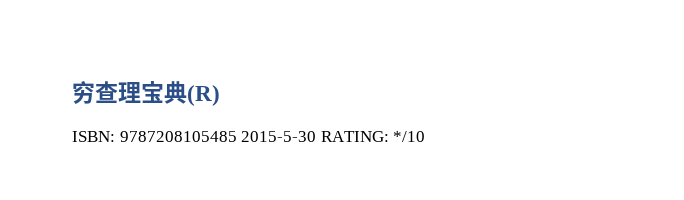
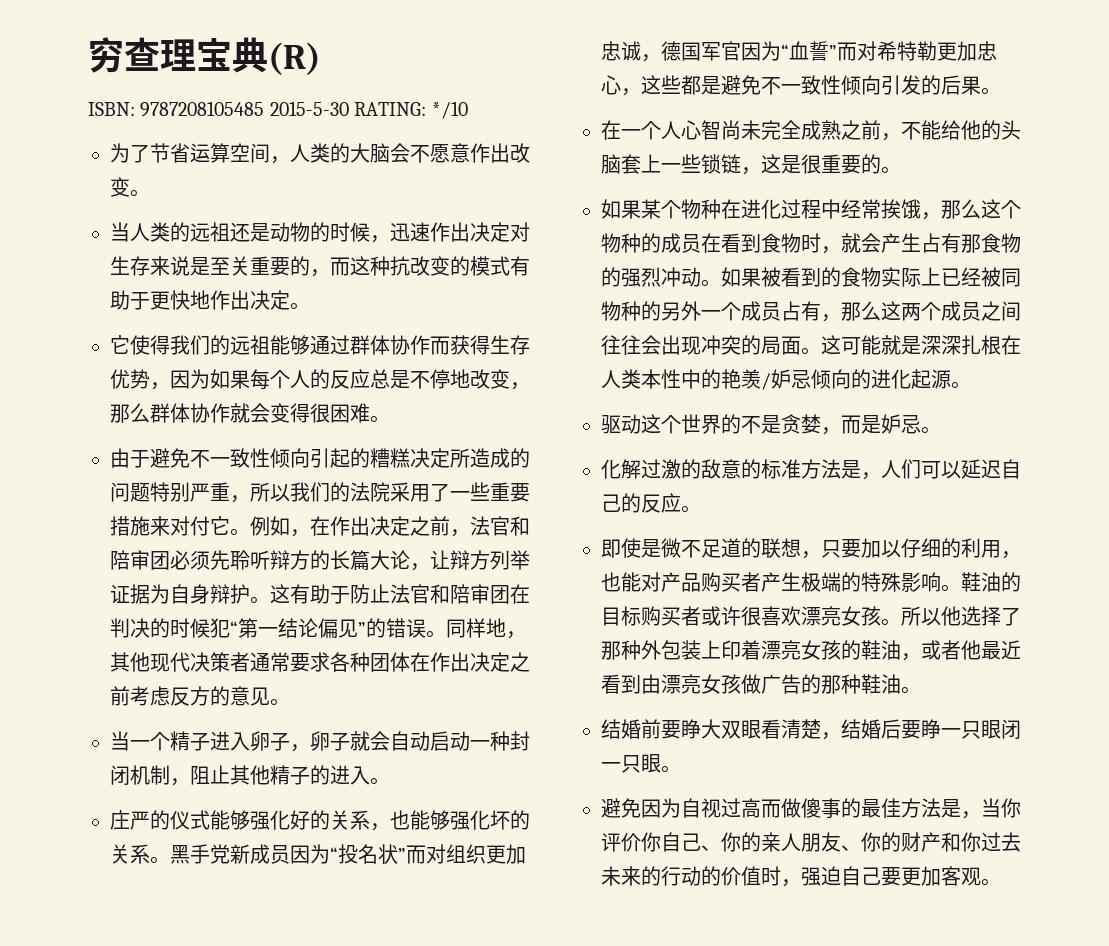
+ 为了节省运算空间，人类的大脑会不愿意作出改变。
+ 当人类的远祖还是动物的时候，迅速作出决定对生存来说是至关重要的，而这种抗改变的模式有助于更快地作出决定。
+ 它使得我们的远祖能够通过群体协作而获得生存优势，因为如果每个人的反应总是不停地改变，那么群体协作就会变得很困难。
+ 由于避免不一致性倾向引起的糟糕决定所造成的问题特别严重，所以我们的法院采用了一些重要措施来对付它。例如，在作出决定之前，法官和陪审团必须先聆听辩方的长篇大论，让辩方列举证据为自身辩护。这有助于防止法官和陪审团在判决的时候犯“第一结论偏见”的错误。同样地，其他现代决策者通常要求各种团体在作出决定之前考虑反方的意见。
+ 当一个精子进入卵子，卵子就会自动启动一种封闭机制，阻止其他精子的进入。
+ 庄严的仪式能够强化好的关系，也能够强化坏的关系。黑手党新成员因为“投名状”而对组织更加忠诚，德国军官因为“血誓”而对希特勒更加忠心，这些都是避免不一致性倾向引发的后果。
+ 在一个人心智尚未完全成熟之前，不能给他的头脑套上一些锁链，这是很重要的。
+ 如果某个物种在进化过程中经常挨饿，那么这个物种的成员在看到食物时，就会产生占有那食物的强烈冲动。如果被看到的食物实际上已经被同物种的另外一个成员占有，那么这两个成员之间往往会出现冲突的局面。这可能就是深深扎根在人类本性中的艳羡/妒忌倾向的进化起源。
+ 驱动这个世界的不是贪婪，而是妒忌。
+ 化解过激的敌意的标准方法是，人们可以延迟自己的反应。
+ 即使是微不足道的联想，只要加以仔细的利用，也能对产品购买者产生极端的特殊影响。鞋油的目标购买者或许很喜欢漂亮女孩。所以他选择了那种外包装上印着漂亮女孩的鞋油，或者他最近看到由漂亮女孩做广告的那种鞋油。
+ 结婚前要睁大双眼看清楚，结婚后要睁一只眼闭一只眼。
+ 避免因为自视过高而做傻事的最佳方法是，当你评价你自己、你的亲人朋友、你的财产和你过去未来的行动的价值时，强迫自己要更加客观。

